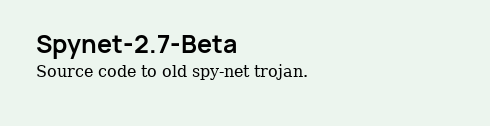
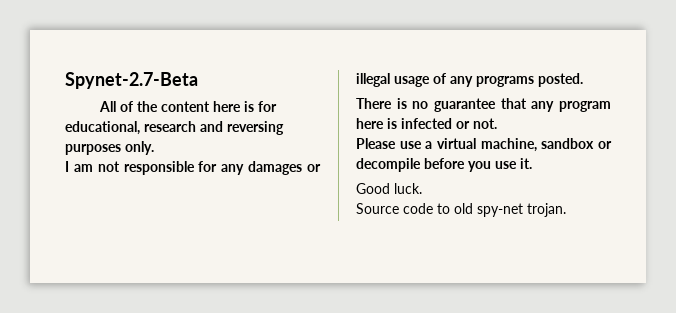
+ All of the content here is for educational, research and reversing purposes only.
+ I am not responsible for any damages or illegal usage of any programs posted.
+ There is no guarantee that any program here is infected or not.
+ Please use a virtual machine, sandbox or decompile before you use it.
+ Good luck.

